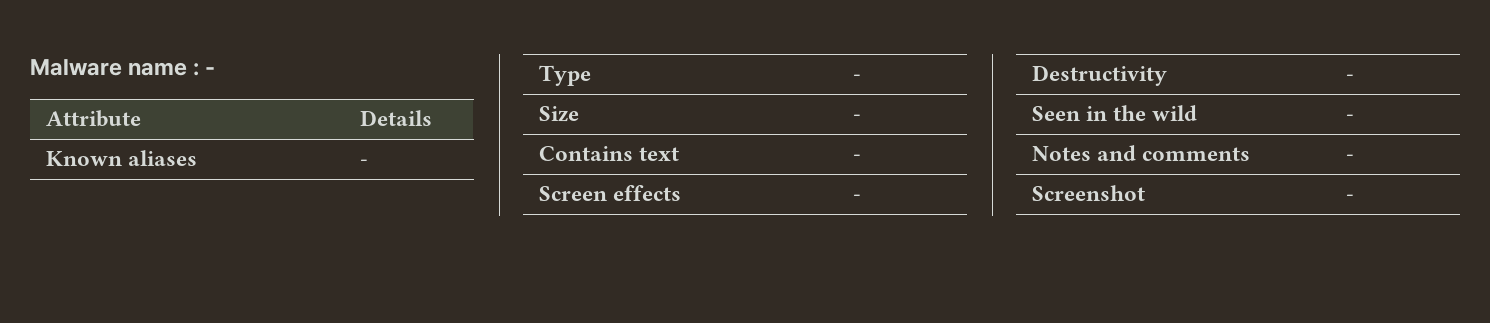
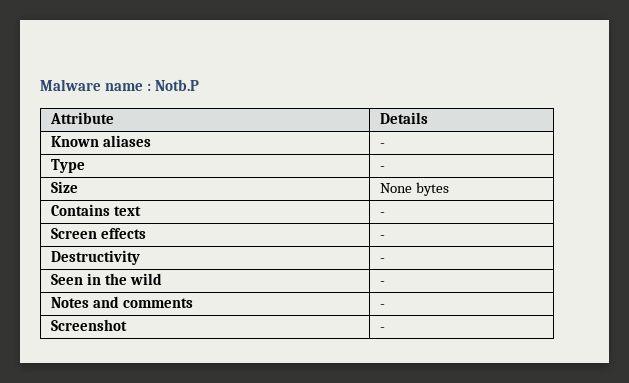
- Malware name : -
+ Malware name : Notb.P
- Size | -
+ Size | None bytes

